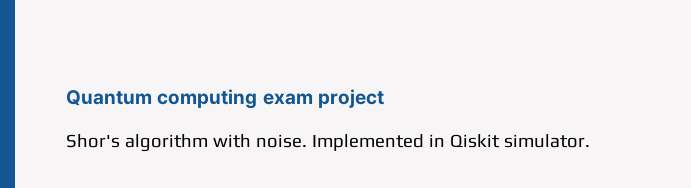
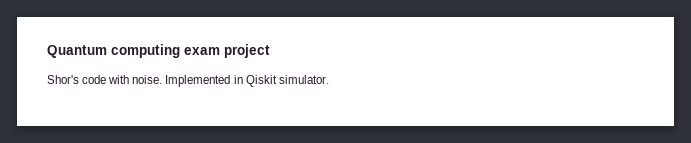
- Shor's algorithm with noise.
+ Shor's code with noise.

